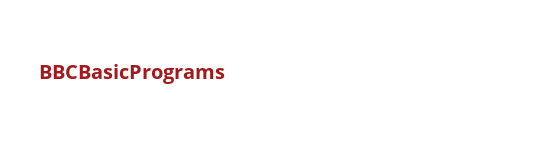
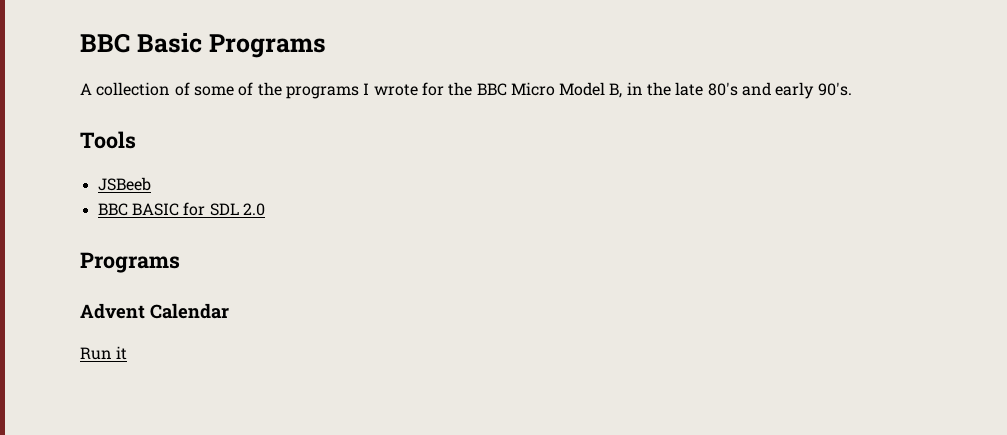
- BBCBasicPrograms
+ BBC Basic Programs
+ A collection of some of the programs I wrote for the BBC Micro Model B, in the late 80's and early 90's.
+ Tools
+ JSBeeb
+ BBC BASIC for SDL 2.0
+ Programs
+ Advent Calendar
+ Run it

